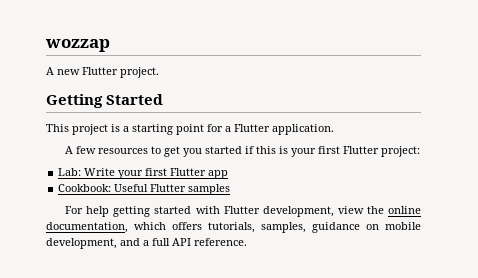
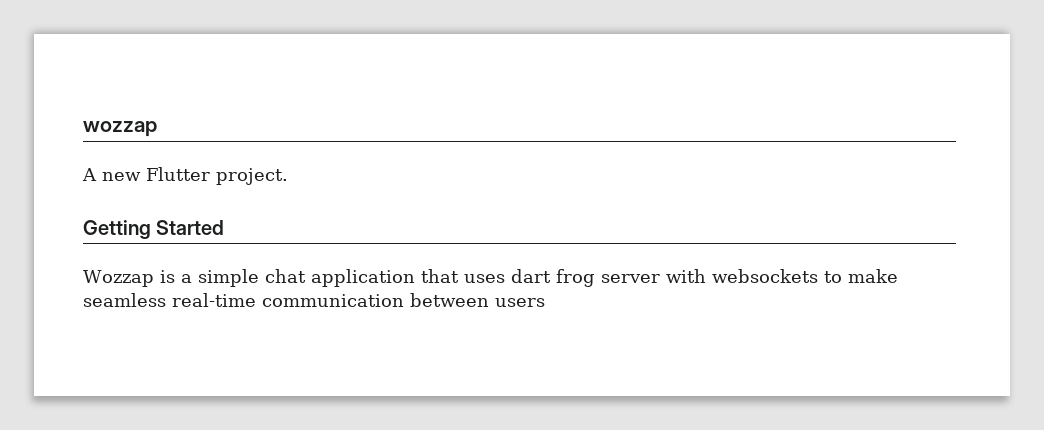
- This project is a starting point for a Flutter application.
- A few resources to get you started if this is your first Flutter project:
- Lab: Write your first Flutter app
- Cookbook: Useful Flutter samples
- For help getting started with Flutter development, view the online documentation, which offers tutorials, samples, guidance on mobile development, and a full API reference.
+ Wozzap is a simple chat application that uses dart frog server with websockets to make seamless real-time communication between users

